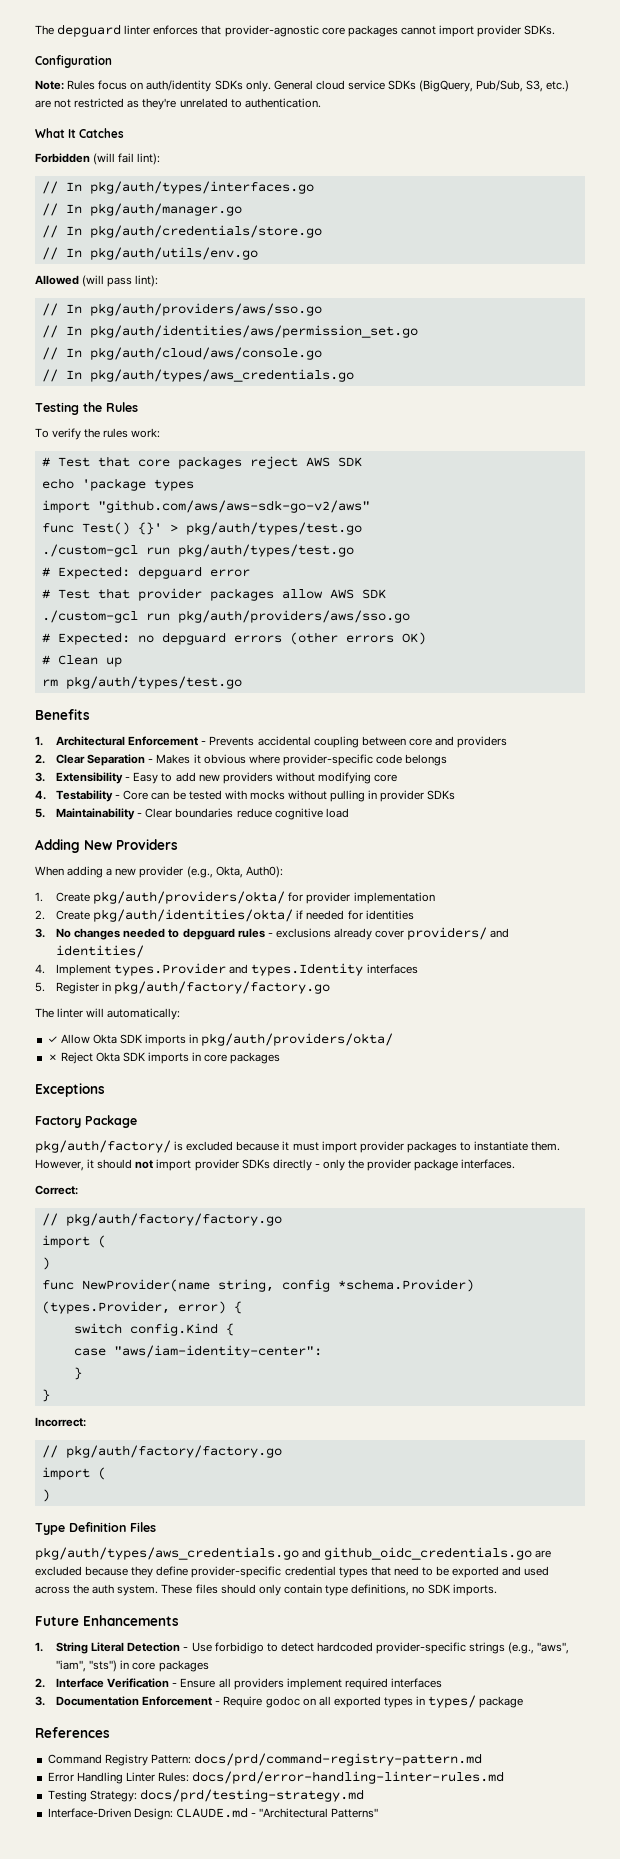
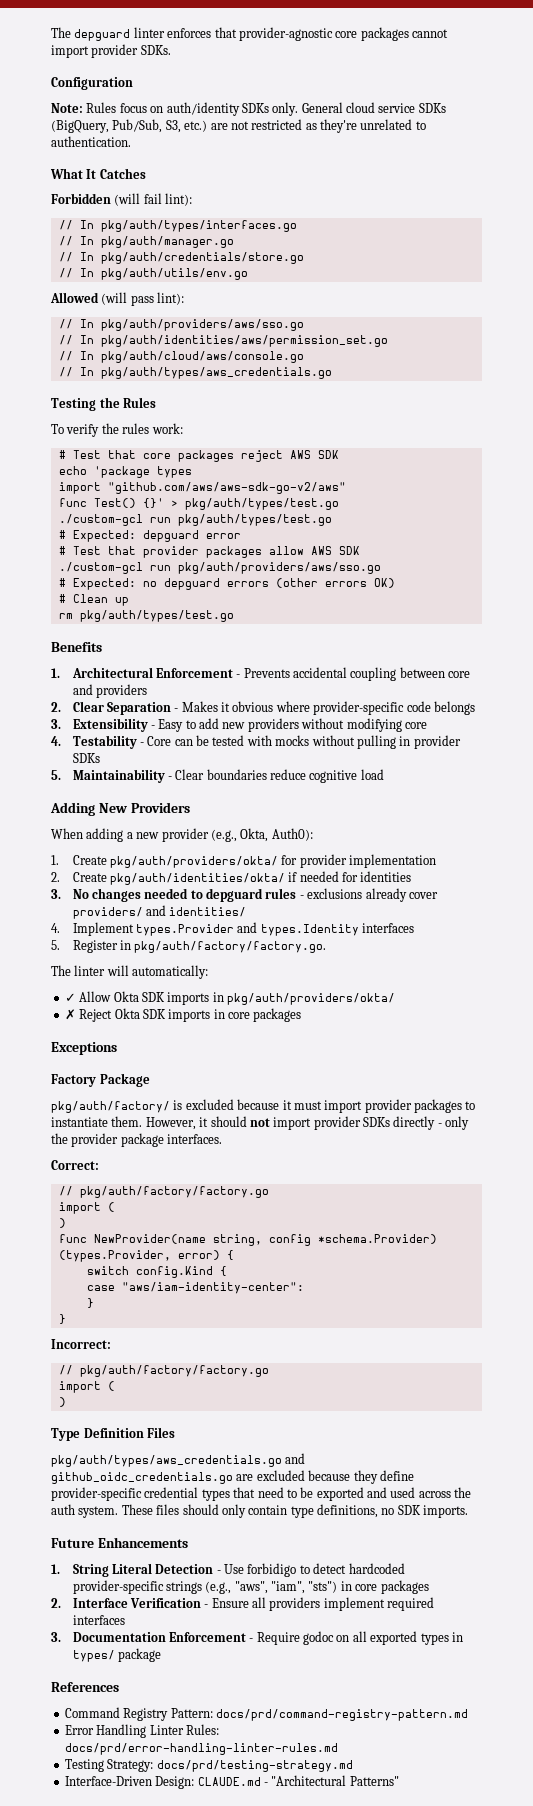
- 5. Register in pkg/auth/factory/factory.go
+ 5. Register in pkg/auth/factory/factory.go.

